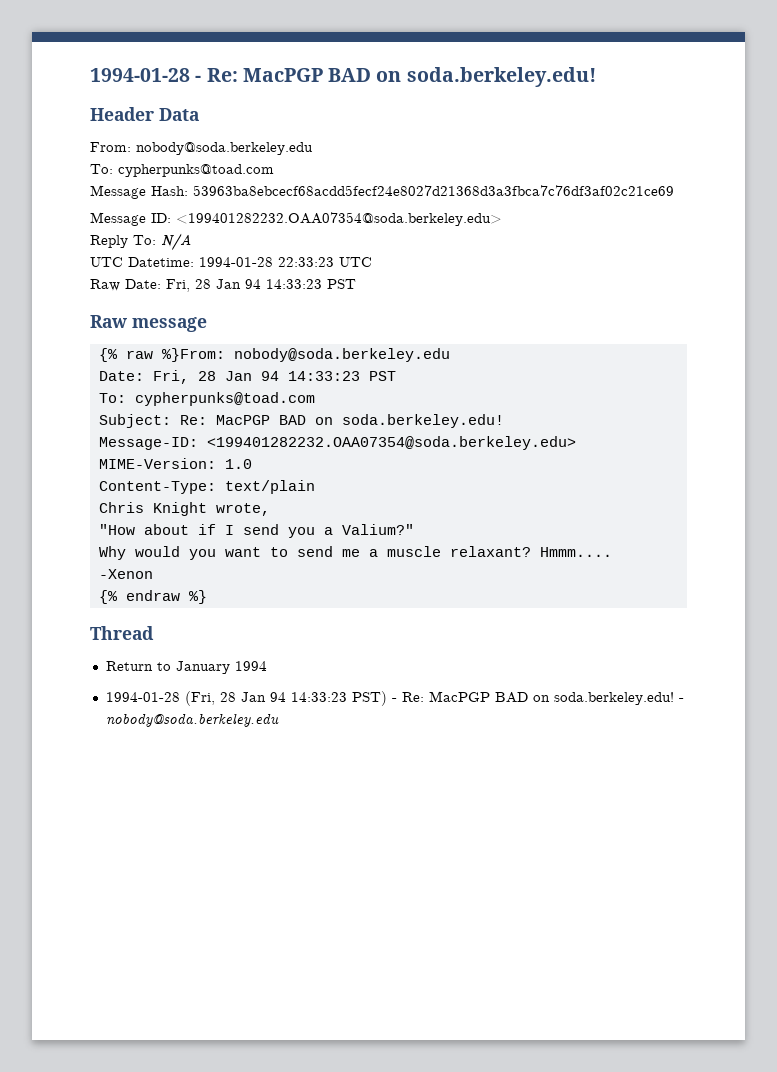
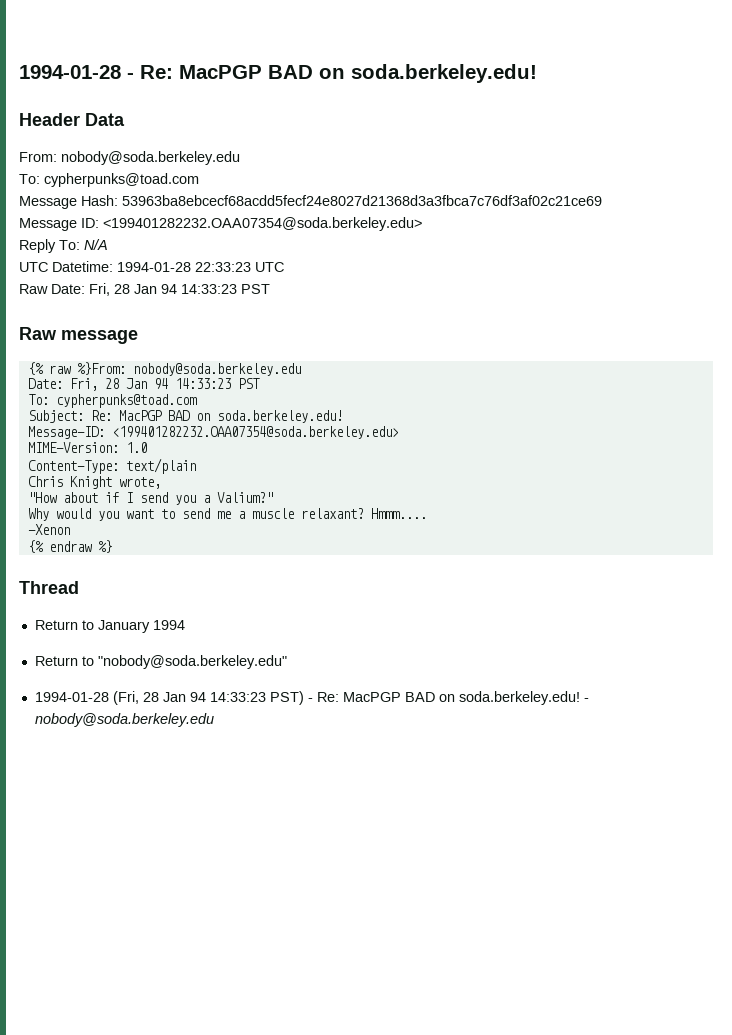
+ Return to "nobody@soda.berkeley.edu"

